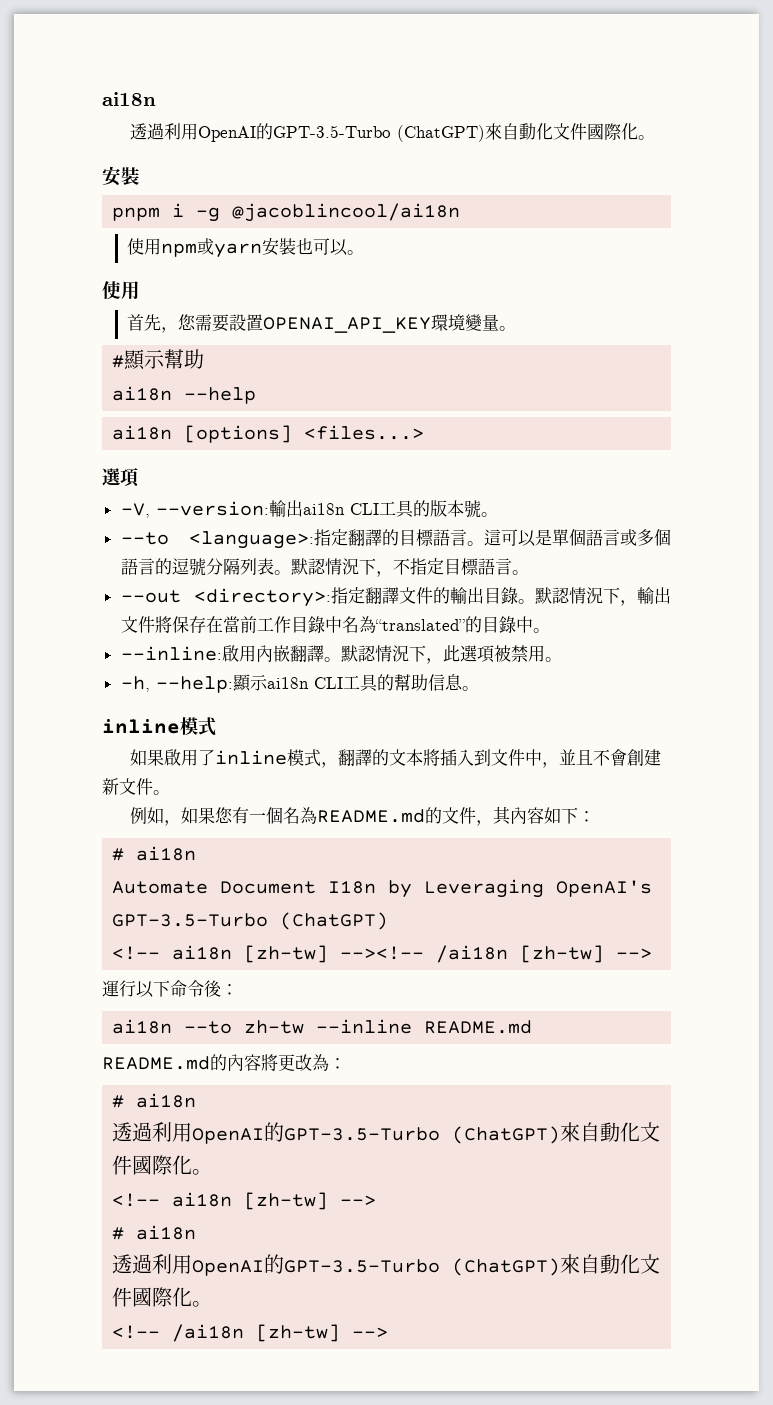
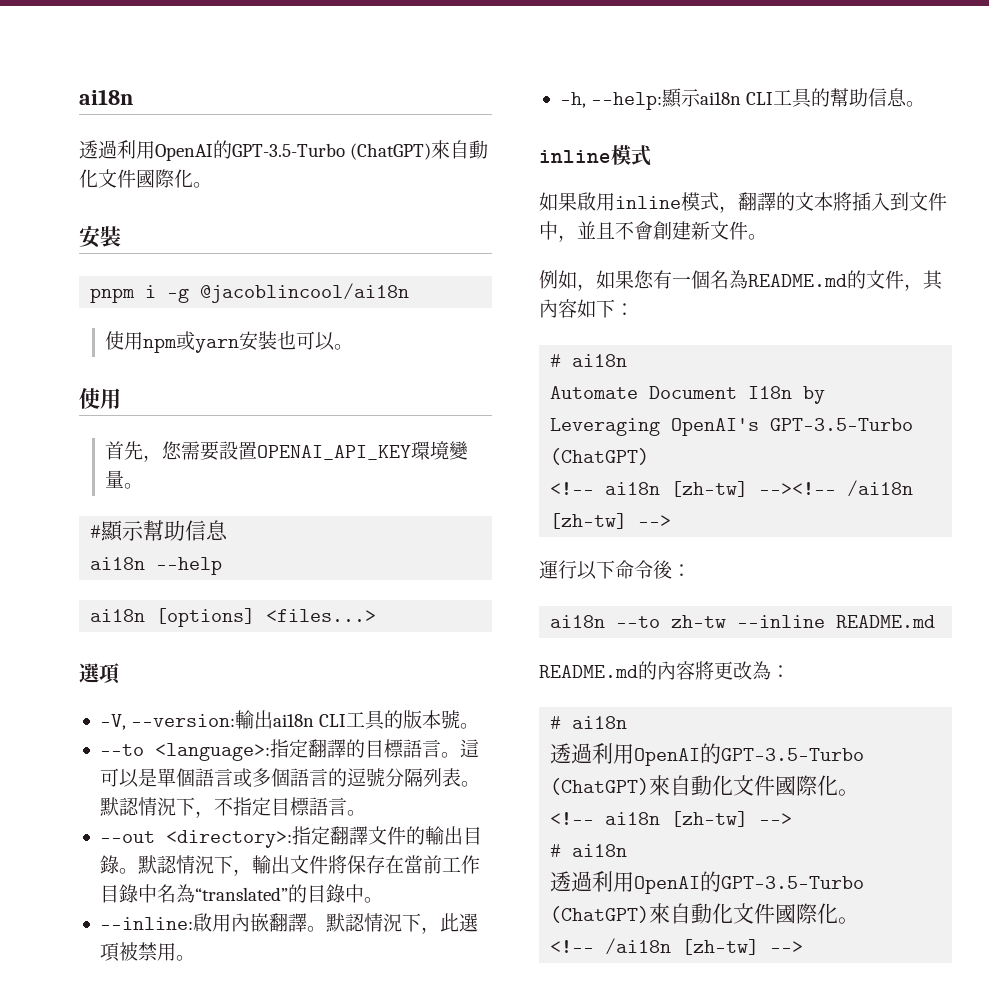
- #顯示幫助
+ #顯示幫助信息
- 如果啟用了inline模式，翻譯的文本將插入到文件中，並且不會創建新文件。
+ 如果啟用inline模式，翻譯的文本將插入到文件中，並且不會創建新文件。

